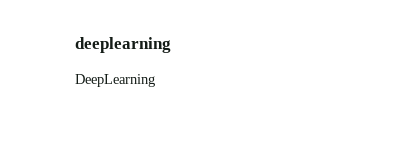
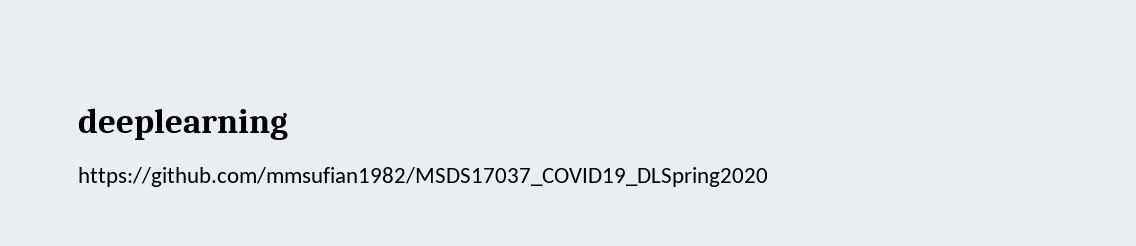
- DeepLearning
+ https://github.com/mmsufian1982/MSDS17037_COVID19_DLSpring2020

